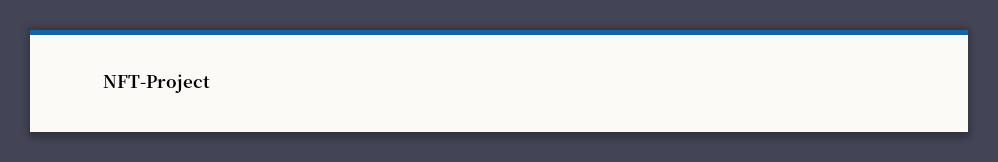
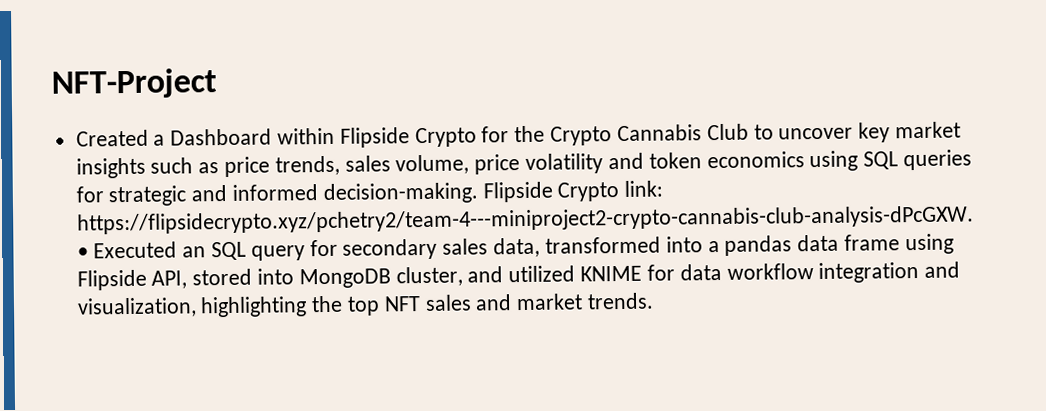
+ Created a Dashboard within Flipside Crypto for the Crypto Cannabis Club to uncover key market insights such as price trends, sales volume, price volatility and token economics using SQL queries for strategic and informed decision-making. Flipside Crypto link: https://flipsidecrypto.xyz/pchetry2/team-4---miniproject2-crypto-cannabis-club-analysis-dPcGXW. • Executed an SQL query for secondary sales data, transformed into a pandas data frame using Flipside API, stored into MongoDB cluster, and utilized KNIME for data workflow integration and visualization, highlighting the top NFT sales and market trends.

